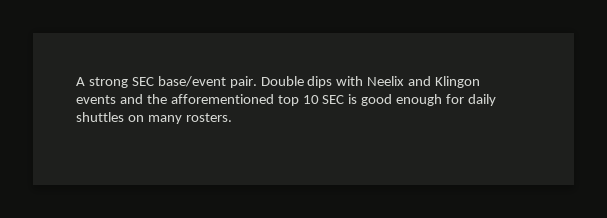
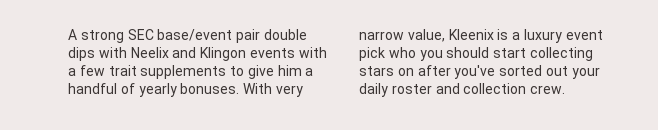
- A strong SEC base/event pair. Double dips with Neelix and Klingon events and the afforementioned top 10 SEC is good enough for daily shuttles on many rosters.
+ A strong SEC base/event pair double dips with Neelix and Klingon events with a few trait supplements to give him a handful of yearly bonuses. With very narrow value, Kleenix is a luxury event pick who you should start collecting stars on after you've sorted out your daily roster and collection crew.

